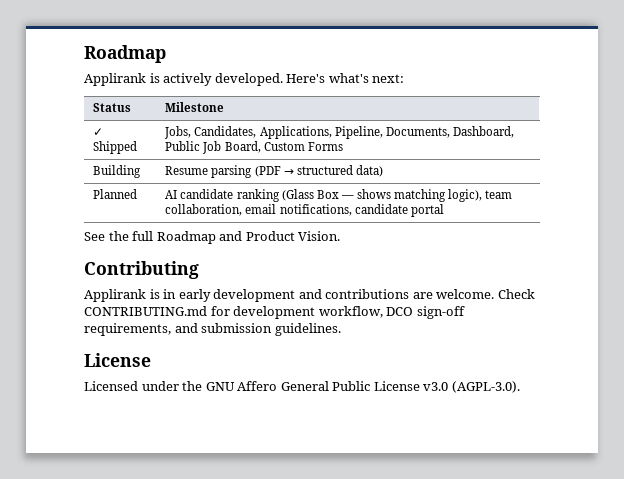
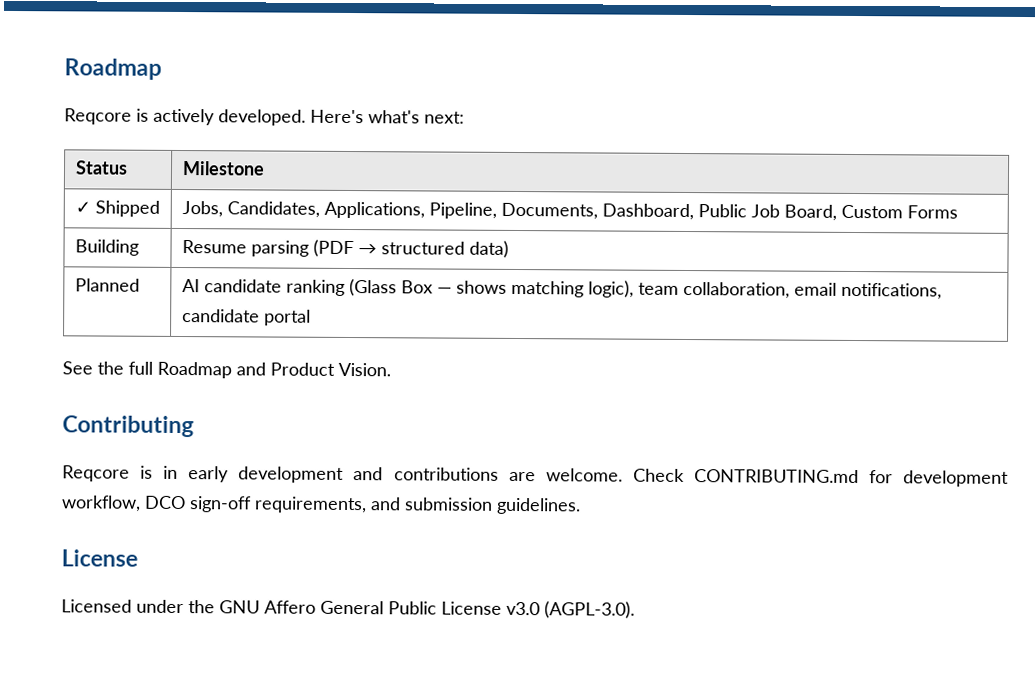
- Applirank is actively developed.
+ Reqcore is actively developed.
- Applirank is in early development and contributions are welcome.
+ Reqcore is in early development and contributions are welcome.

